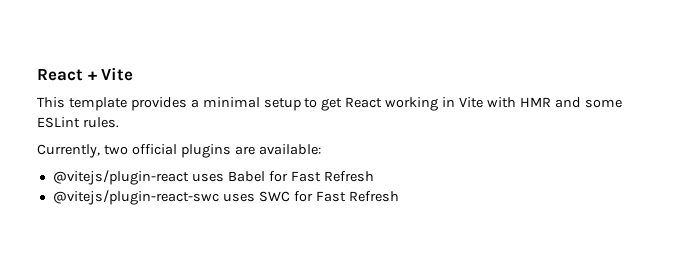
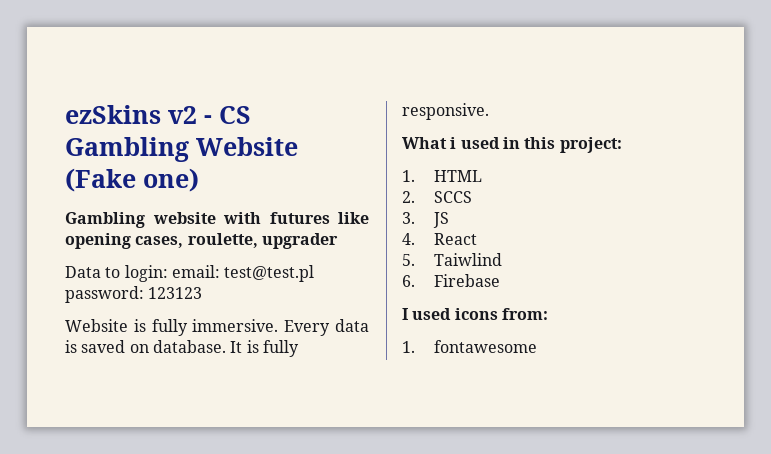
- React + Vite
- This template provides a minimal setup to get React working in Vite with HMR and some ESLint rules.
- Currently, two official plugins are available:
- @vitejs/plugin-react uses Babel for Fast Refresh
- @vitejs/plugin-react-swc uses SWC for Fast Refresh
+ ezSkins v2 - CS Gambling Website (Fake one)
+ Gambling website with futures like opening cases, roulette, upgrader
+ Data to login: email: test@test.pl password: 123123
+ Website is fully immersive. Every data is saved on database. It is fully responsive.
+ What i used in this project:
+ 1. HTML
+ 2. SCCS
+ 3. JS
+ 4. React
+ 5. Taiwlind
+ 6. Firebase
+ I used icons from:
+ 1. fontawesome

